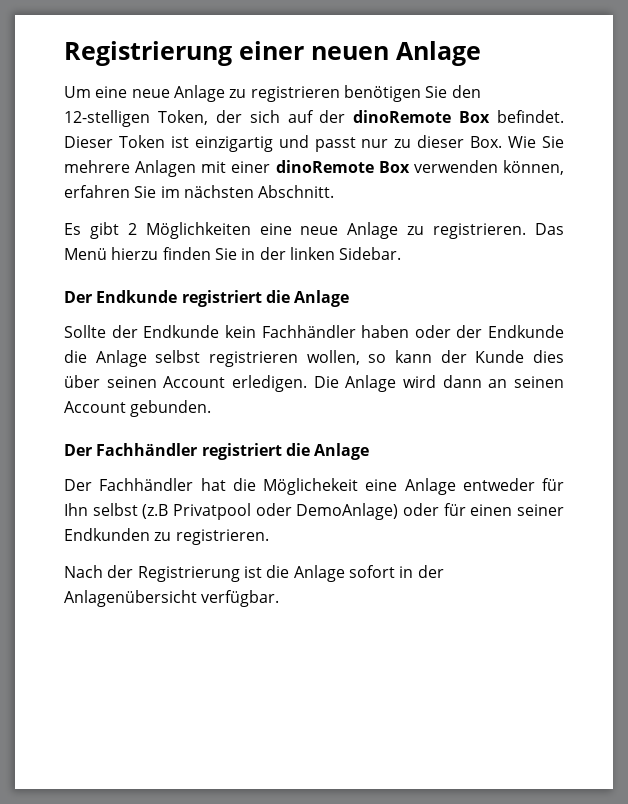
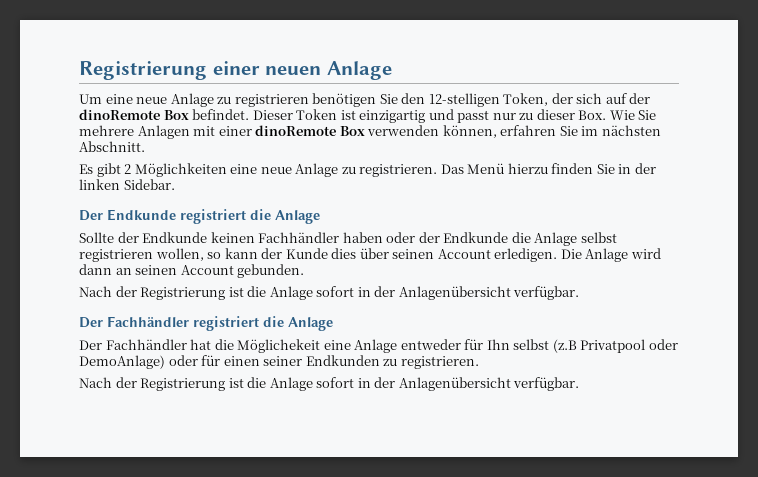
- Sollte der Endkunde kein Fachhändler haben oder der Endkunde die Anlage selbst registrieren wollen, so kann der Kunde dies über seinen Account erledigen.
+ Sollte der Endkunde keinen Fachhändler haben oder der Endkunde die Anlage selbst registrieren wollen, so kann der Kunde dies über seinen Account erledigen.
  Die Anlage wird dann an seinen Account gebunden.
+ Nach der Registrierung ist die Anlage sofort in der Anlagenübersicht verfügbar.

